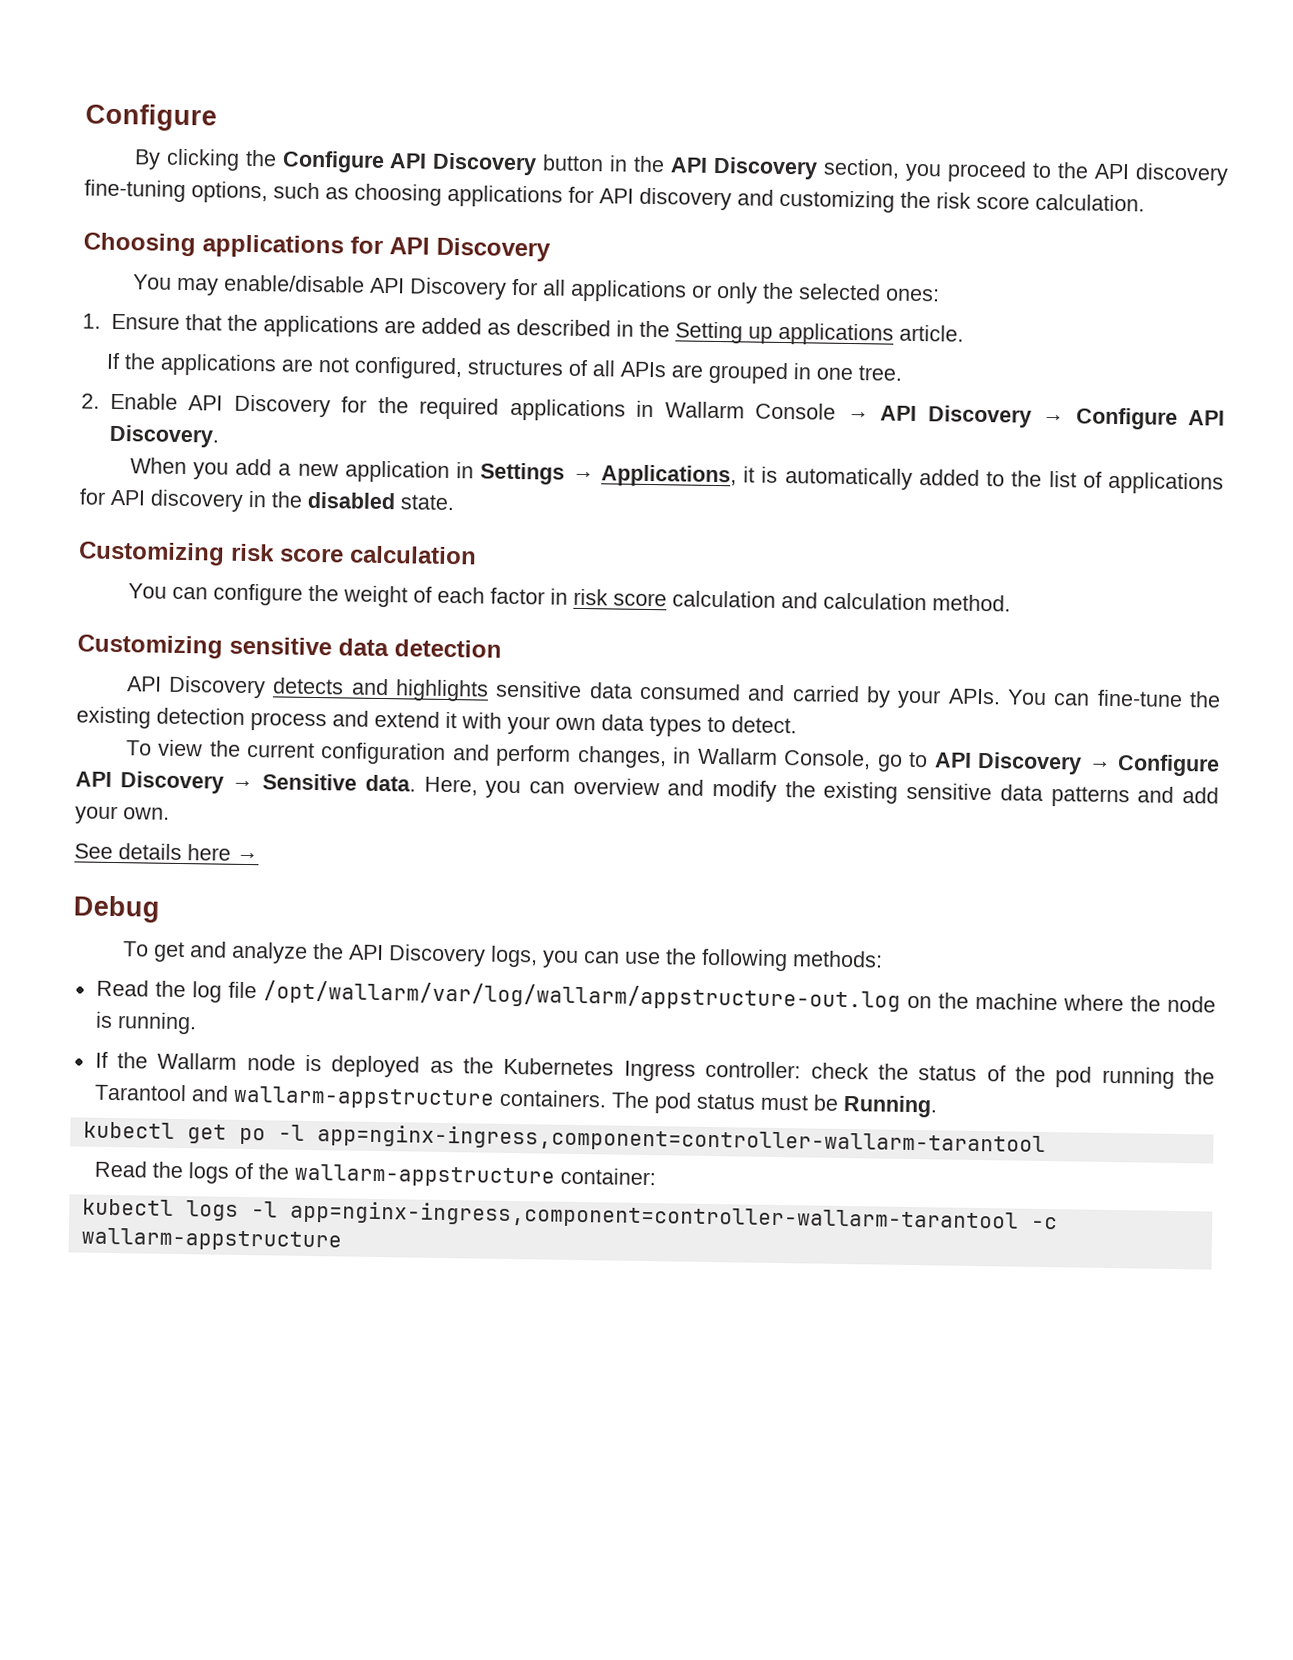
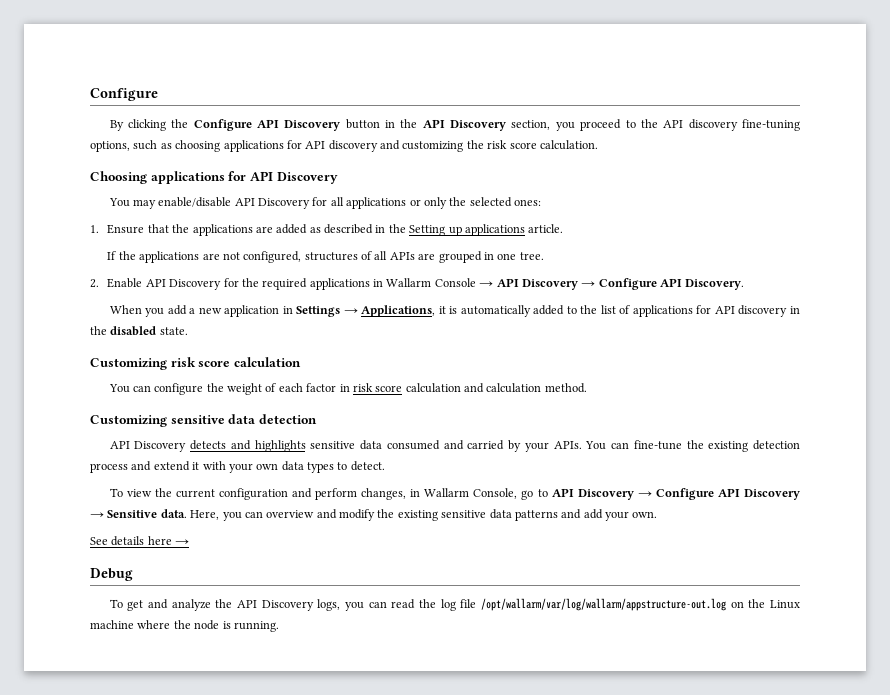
- To get and analyze the API Discovery logs, you can use the following methods:
- Read the log file /opt/wallarm/var/log/wallarm/appstructure-out.log on the machine where the node is running.
+ To get and analyze the API Discovery logs, you can read the log file /opt/wallarm/var/log/wallarm/appstructure-out.log on the Linux machine where the node is running.
- If the Wallarm node is deployed as the Kubernetes Ingress controller: check the status of the pod running the Tarantool and wallarm-appstructure containers. The pod status must be Running.
- kubectl get po -l app=nginx-ingress,component=controller-wallarm-tarantool
- Read the logs of the wallarm-appstructure container:
- kubectl logs -l app=nginx-ingress,component=controller-wallarm-tarantool -c wallarm-appstructure

